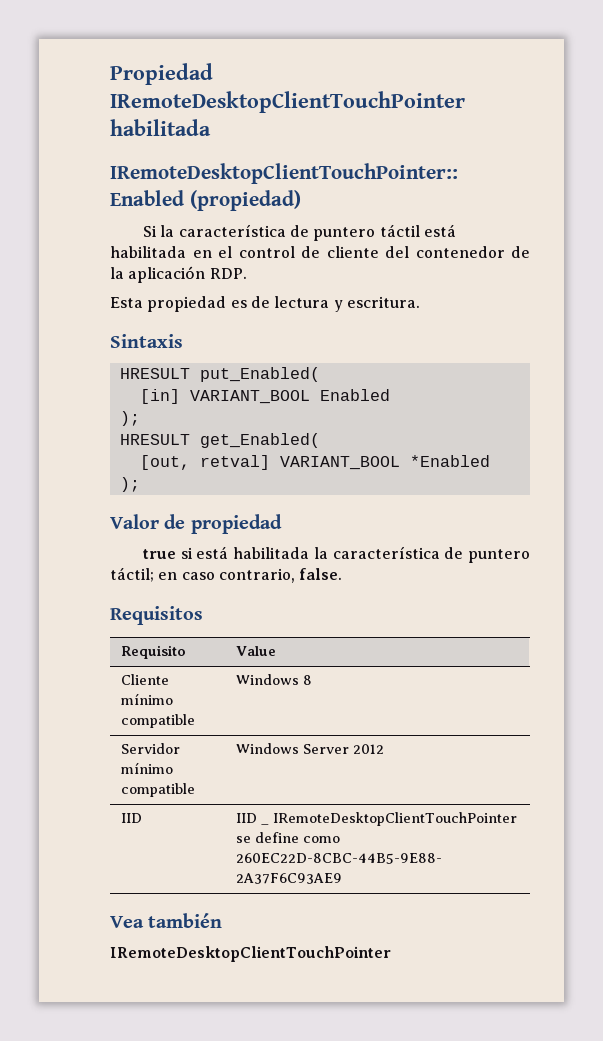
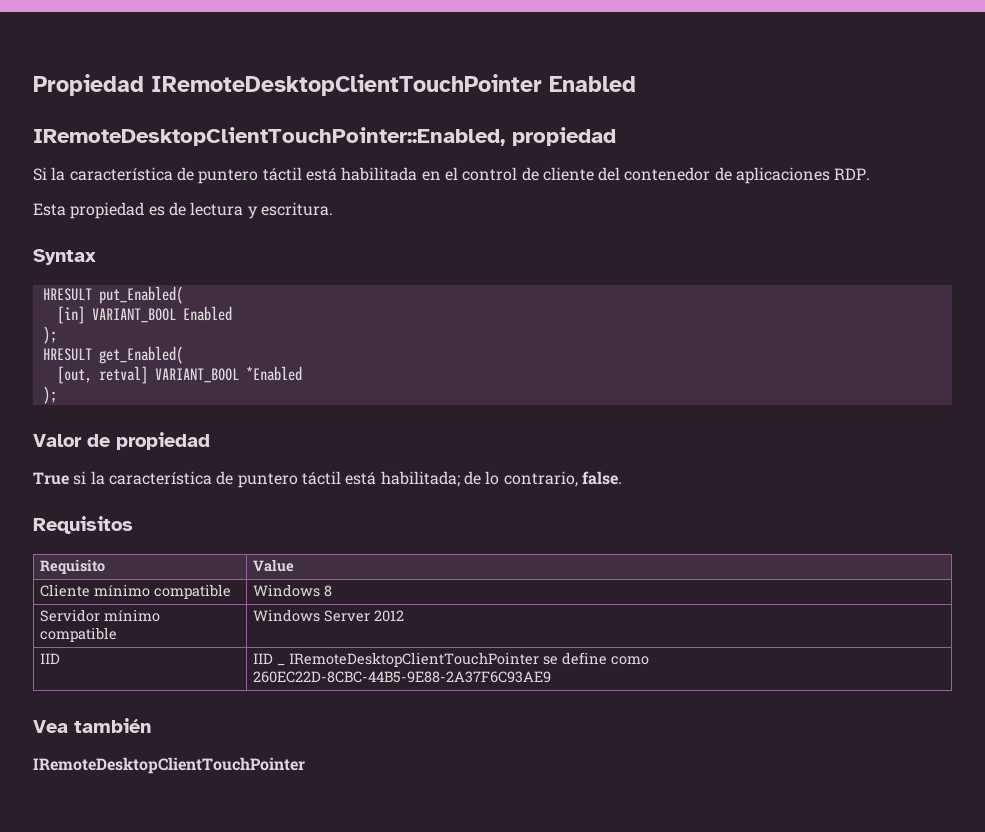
- Propiedad IRemoteDesktopClientTouchPointer habilitada
- IRemoteDesktopClientTouchPointer:: Enabled (propiedad)
+ Propiedad IRemoteDesktopClientTouchPointer Enabled
+ IRemoteDesktopClientTouchPointer::Enabled, propiedad
- Si la característica de puntero táctil está habilitada en el control de cliente del contenedor de la aplicación RDP.
+ Si la característica de puntero táctil está habilitada en el control de cliente del contenedor de aplicaciones RDP.
- Sintaxis
+ Syntax
- true si está habilitada la característica de puntero táctil; en caso contrario, false.
+ True si la característica de puntero táctil está habilitada; de lo contrario, false.

